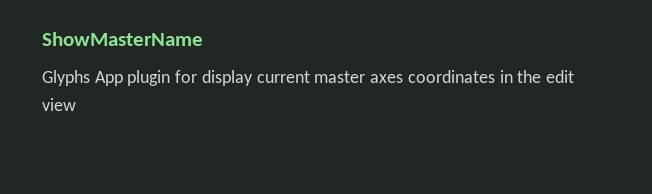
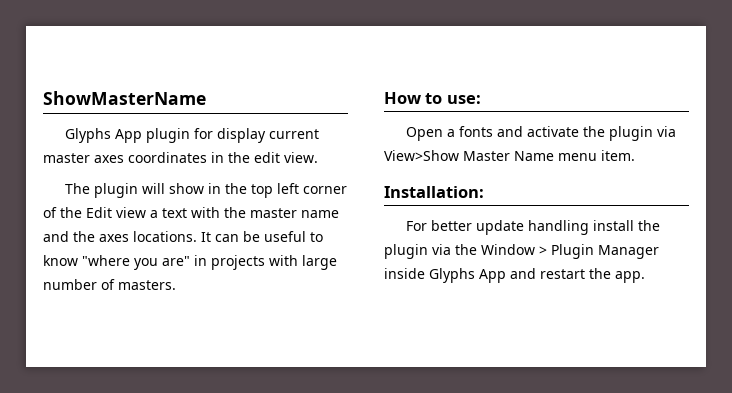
- Glyphs App plugin for display current master axes coordinates in the edit view
+ Glyphs App plugin for display current master axes coordinates in the edit view.
+ The plugin will show in the top left corner of the Edit view a text with the master name and the axes locations. It can be useful to know "where you are" in projects with large number of masters.
+ How to use:
+ Open a fonts and activate the plugin via View>Show Master Name menu item.
+ Installation:
+ For better update handling install the plugin via the Window > Plugin Manager inside Glyphs App and restart the app.

